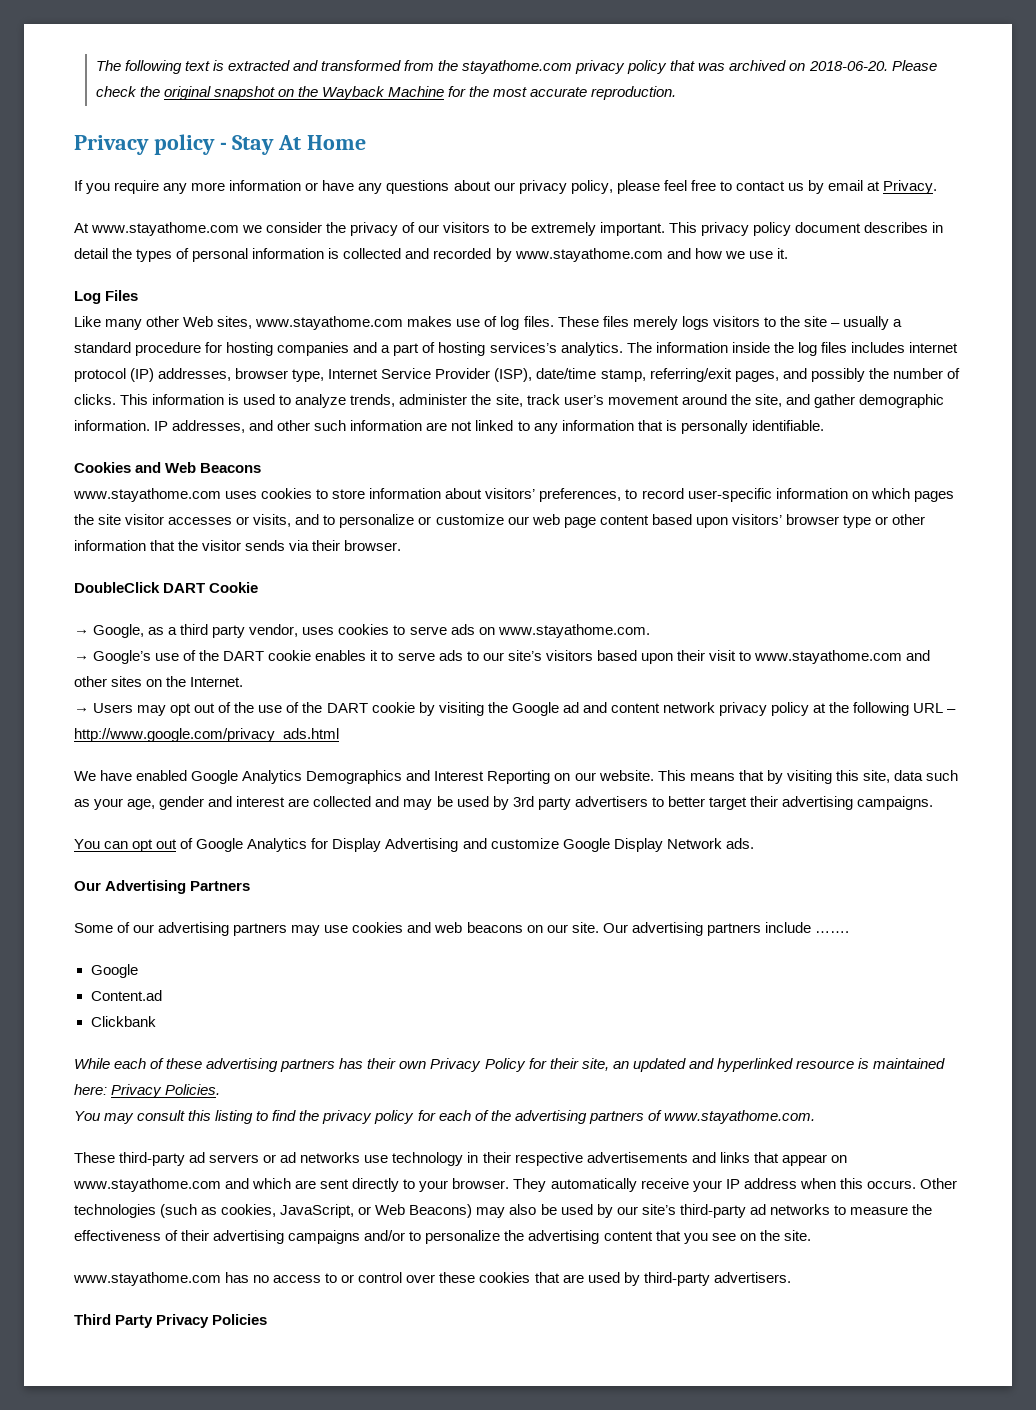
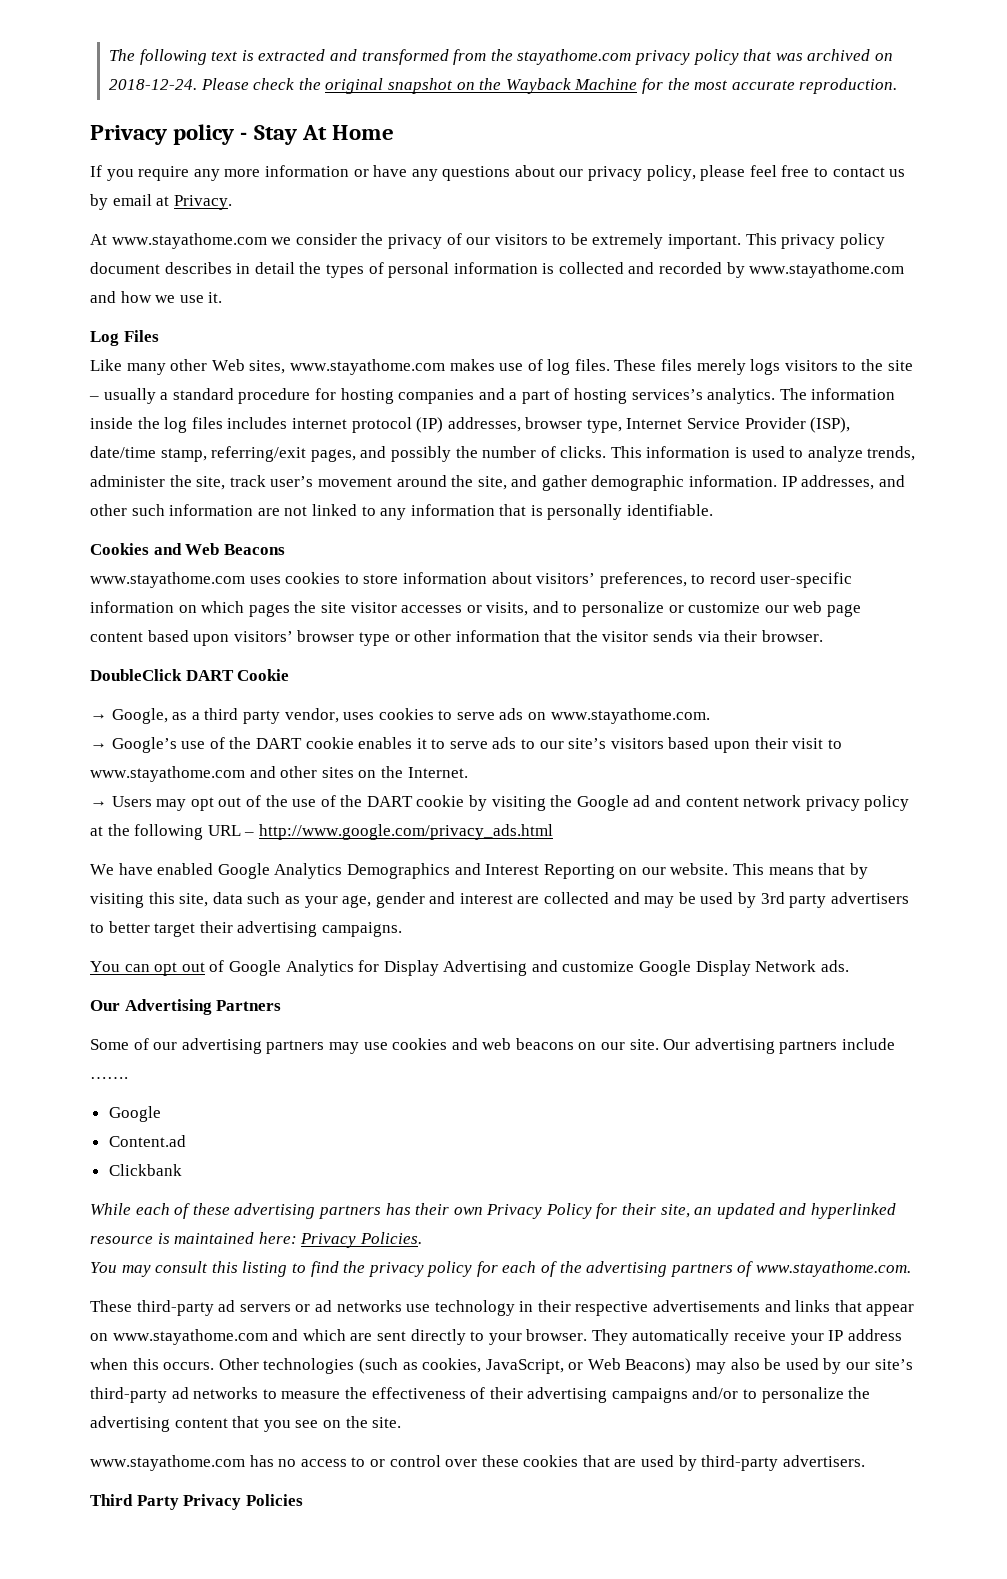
- The following text is extracted and transformed from the stayathome.com privacy policy that was archived on 2018-06-20.
+ The following text is extracted and transformed from the stayathome.com privacy policy that was archived on 2018-12-24.

